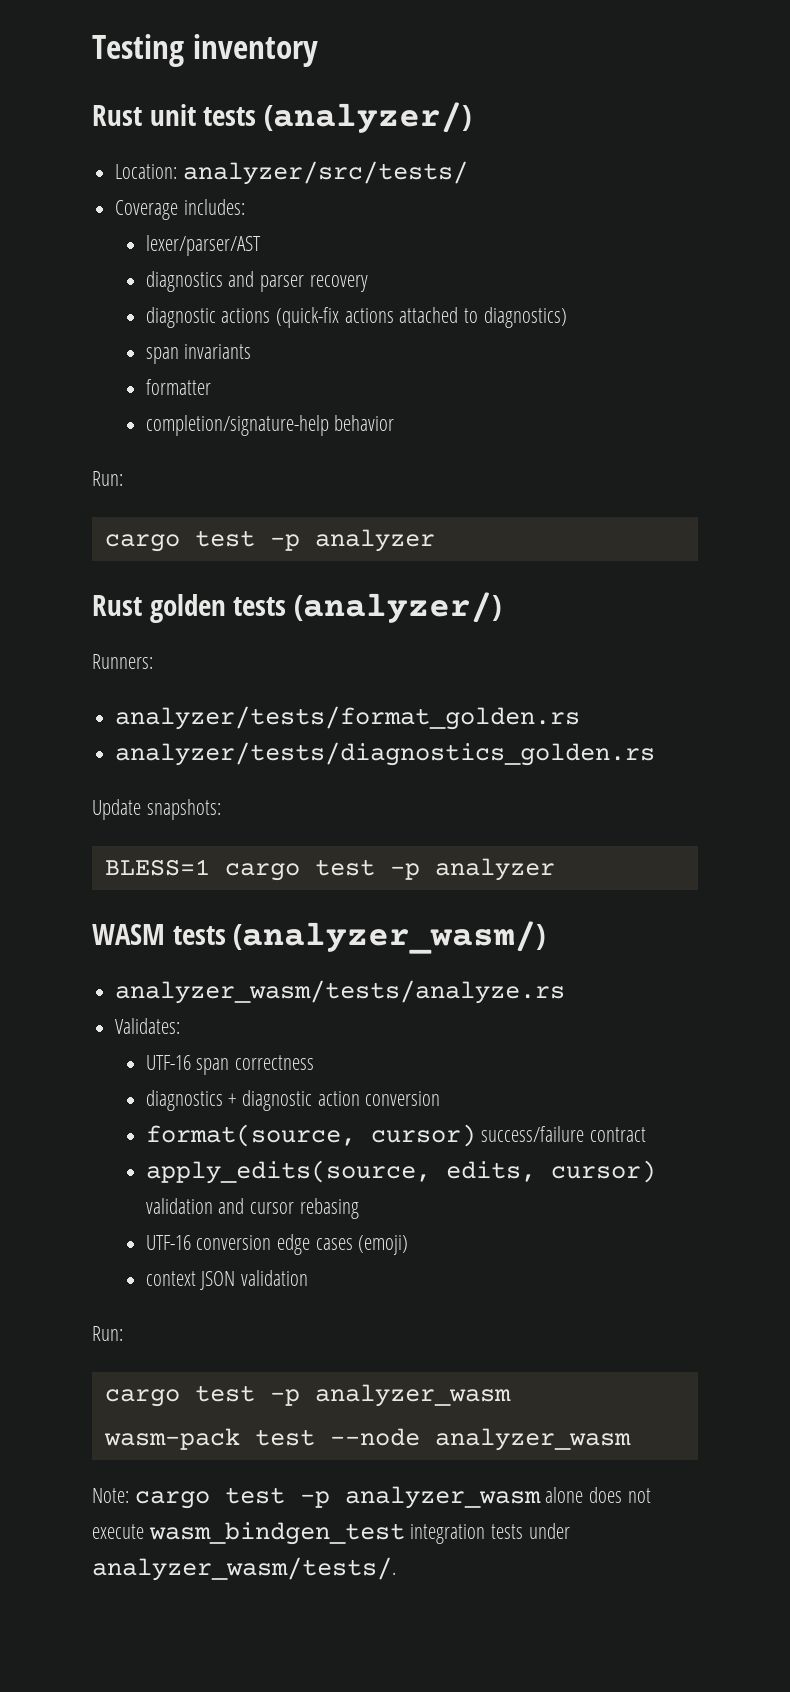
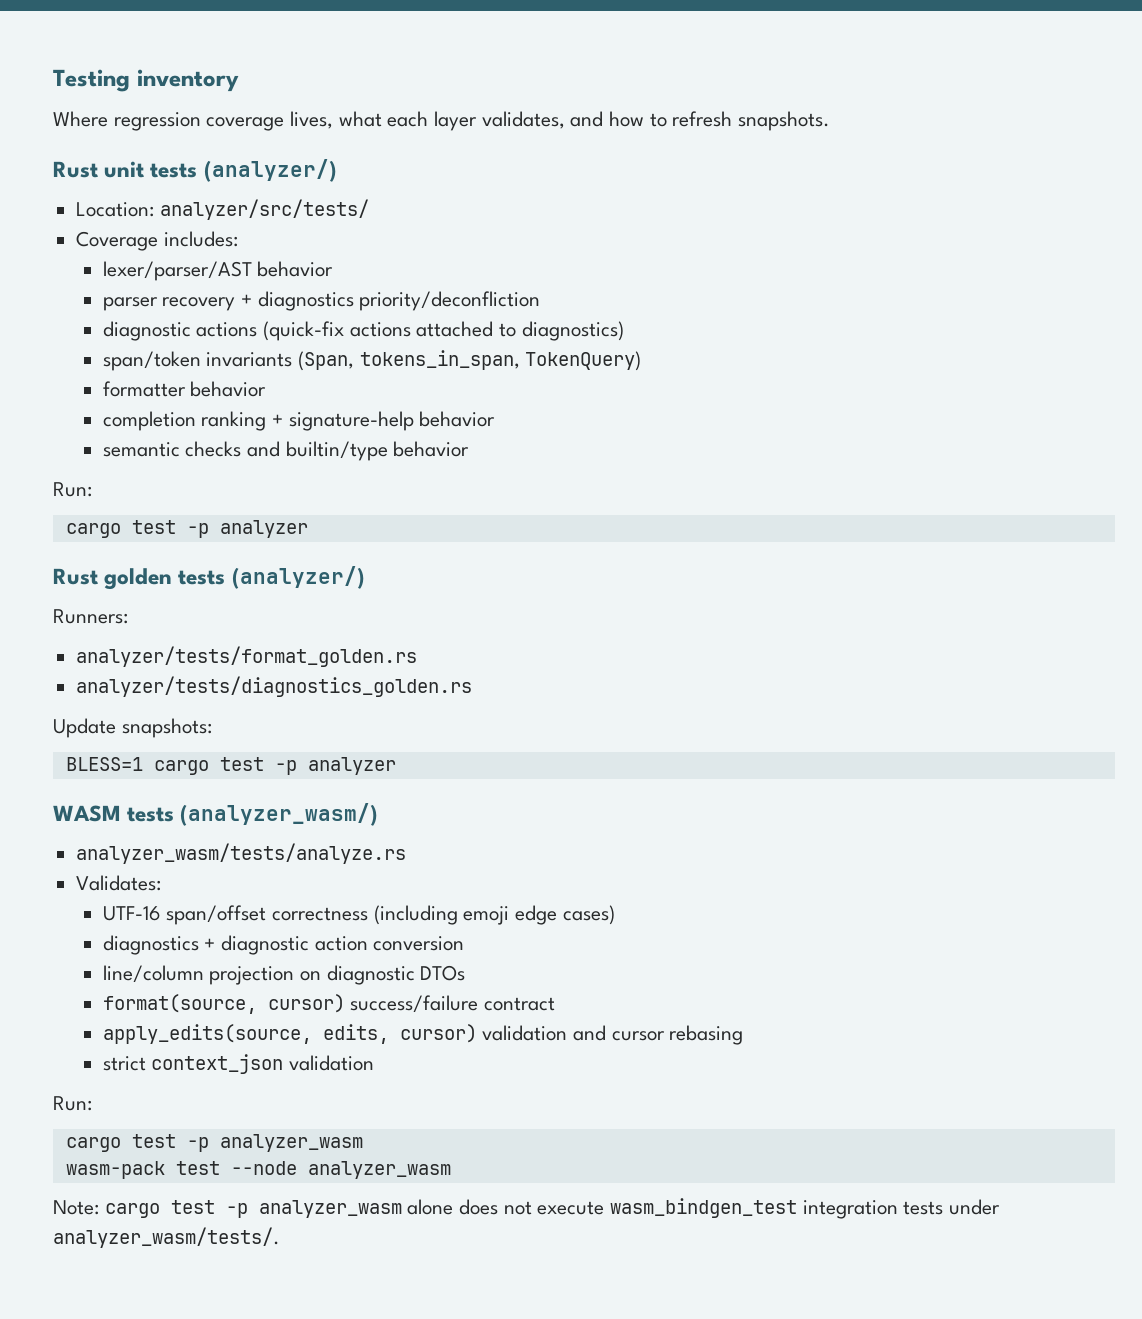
+ Where regression coverage lives, what each layer validates, and how to refresh snapshots.
- lexer/parser/AST
- diagnostics and parser recovery
+ lexer/parser/AST behavior
+ parser recovery + diagnostics priority/deconfliction
- span invariants
- formatter
- completion/signature-help behavior
+ span/token invariants (Span, tokens_in_span, TokenQuery)
+ formatter behavior
+ completion ranking + signature-help behavior
+ semantic checks and builtin/type behavior
- UTF-16 span correctness
+ UTF-16 span/offset correctness (including emoji edge cases)
+ line/column projection on diagnostic DTOs
- UTF-16 conversion edge cases (emoji)
- context JSON validation
+ strict context_json validation

